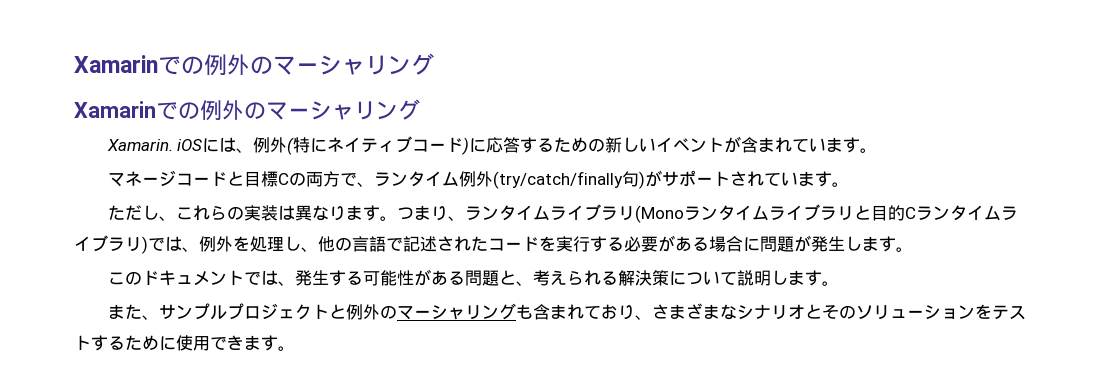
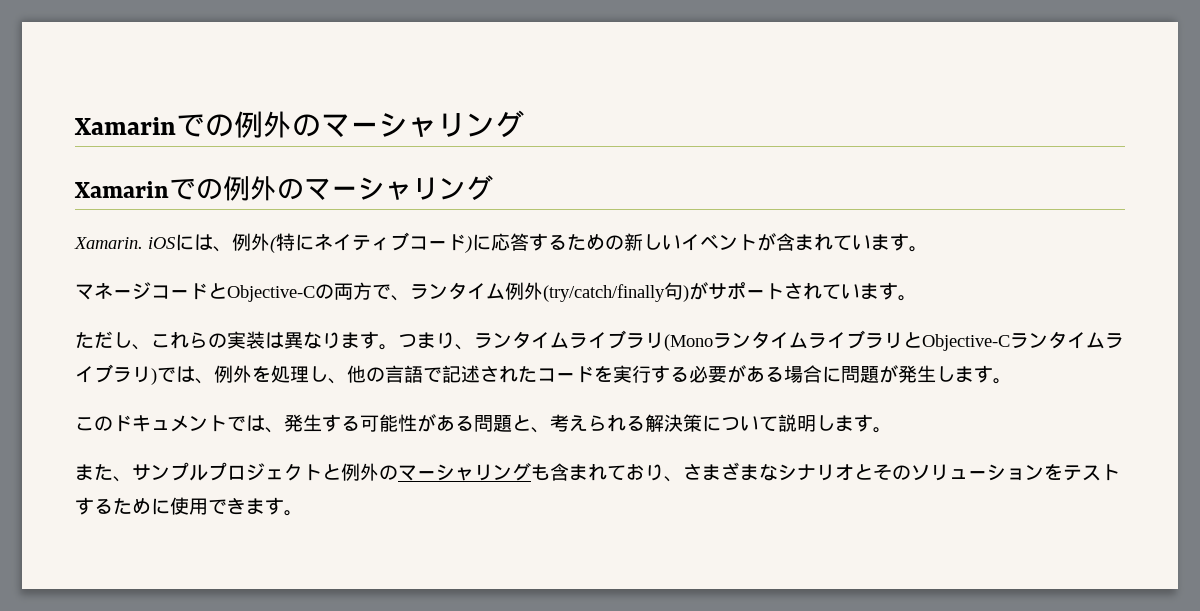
- マネージコードと目標Cの両方で、ランタイム例外(try/catch/finally句)がサポートされています。
+ マネージコードとObjective-Cの両方で、ランタイム例外(try/catch/finally句)がサポートされています。
- つまり、ランタイムライブラリ(Monoランタイムライブラリと目的Cランタイムライブラリ)では、例外を処理し、他の言語で記述されたコードを実行する必要がある場合に問題が発生します。
+ つまり、ランタイムライブラリ(MonoランタイムライブラリとObjective-Cランタイムライブラリ)では、例外を処理し、他の言語で記述されたコードを実行する必要がある場合に問題が発生します。

